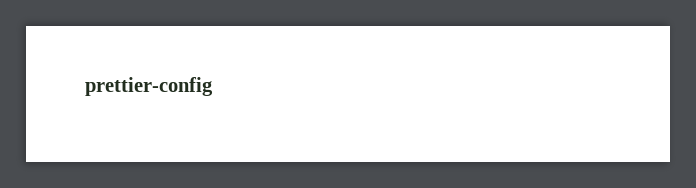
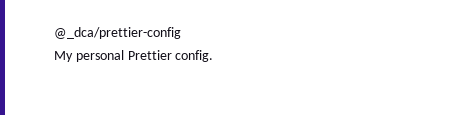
- prettier-config
+ @_dca/prettier-config
+ My personal Prettier config.

